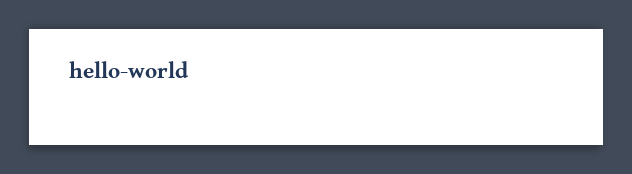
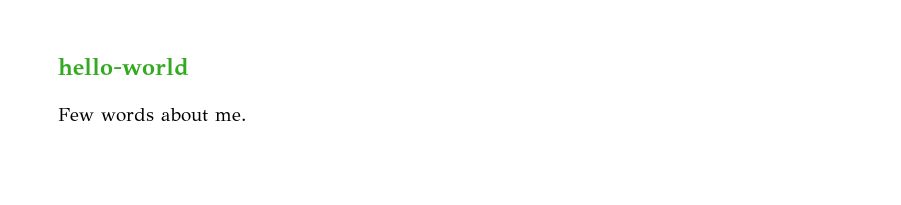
+ Few words about me.

